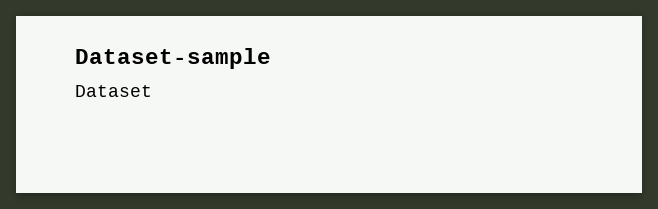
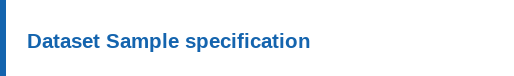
- Dataset-sample
- Dataset
+ Dataset Sample specification

